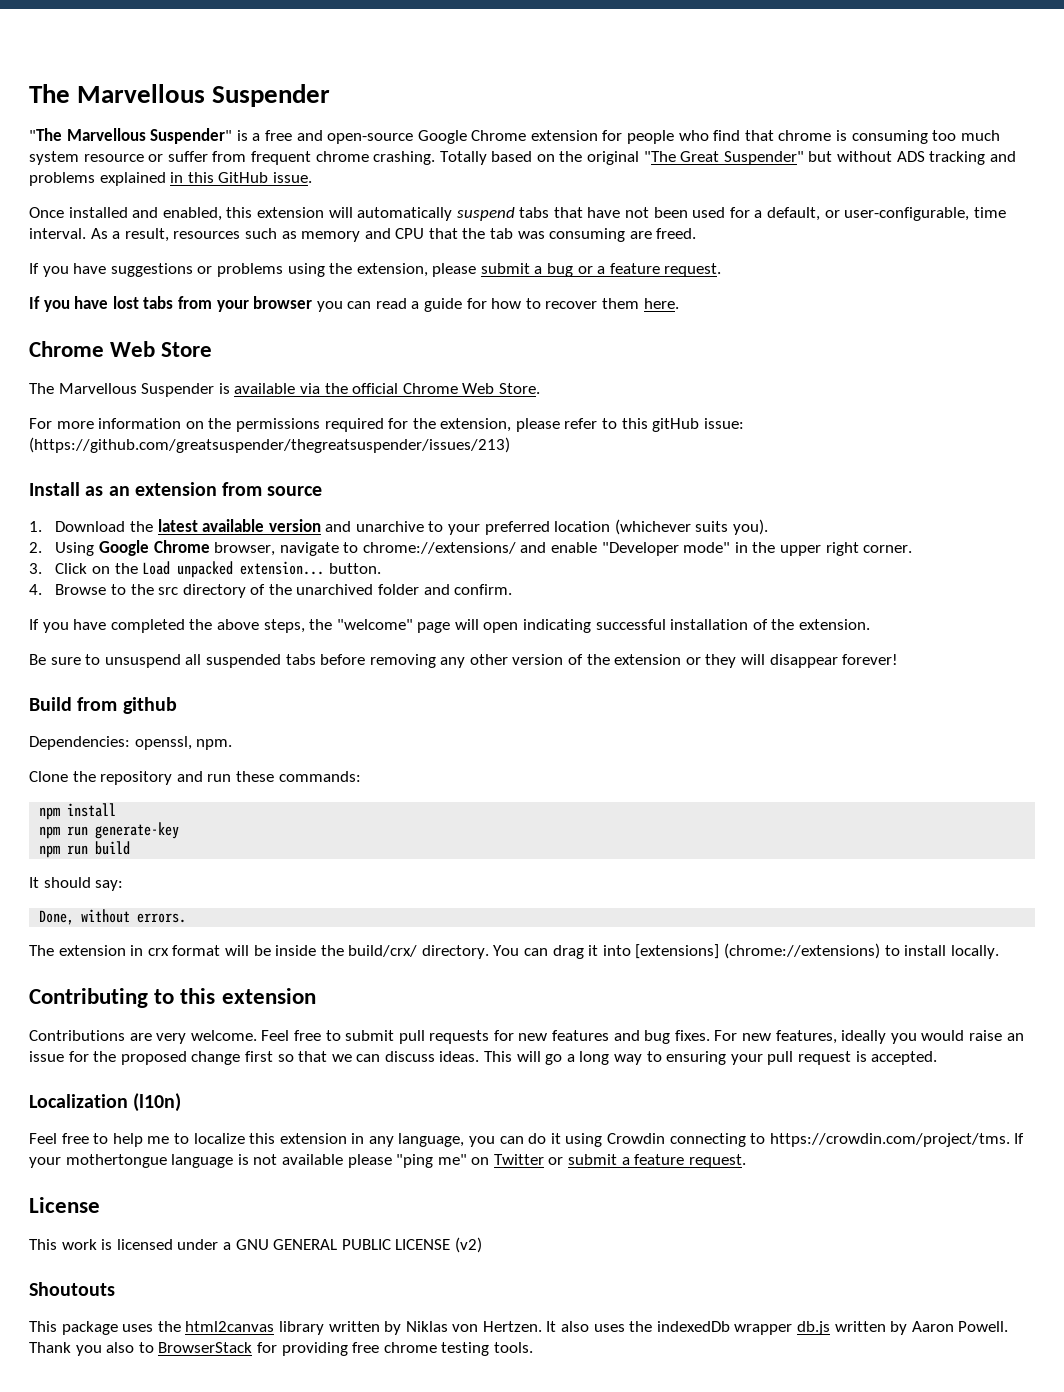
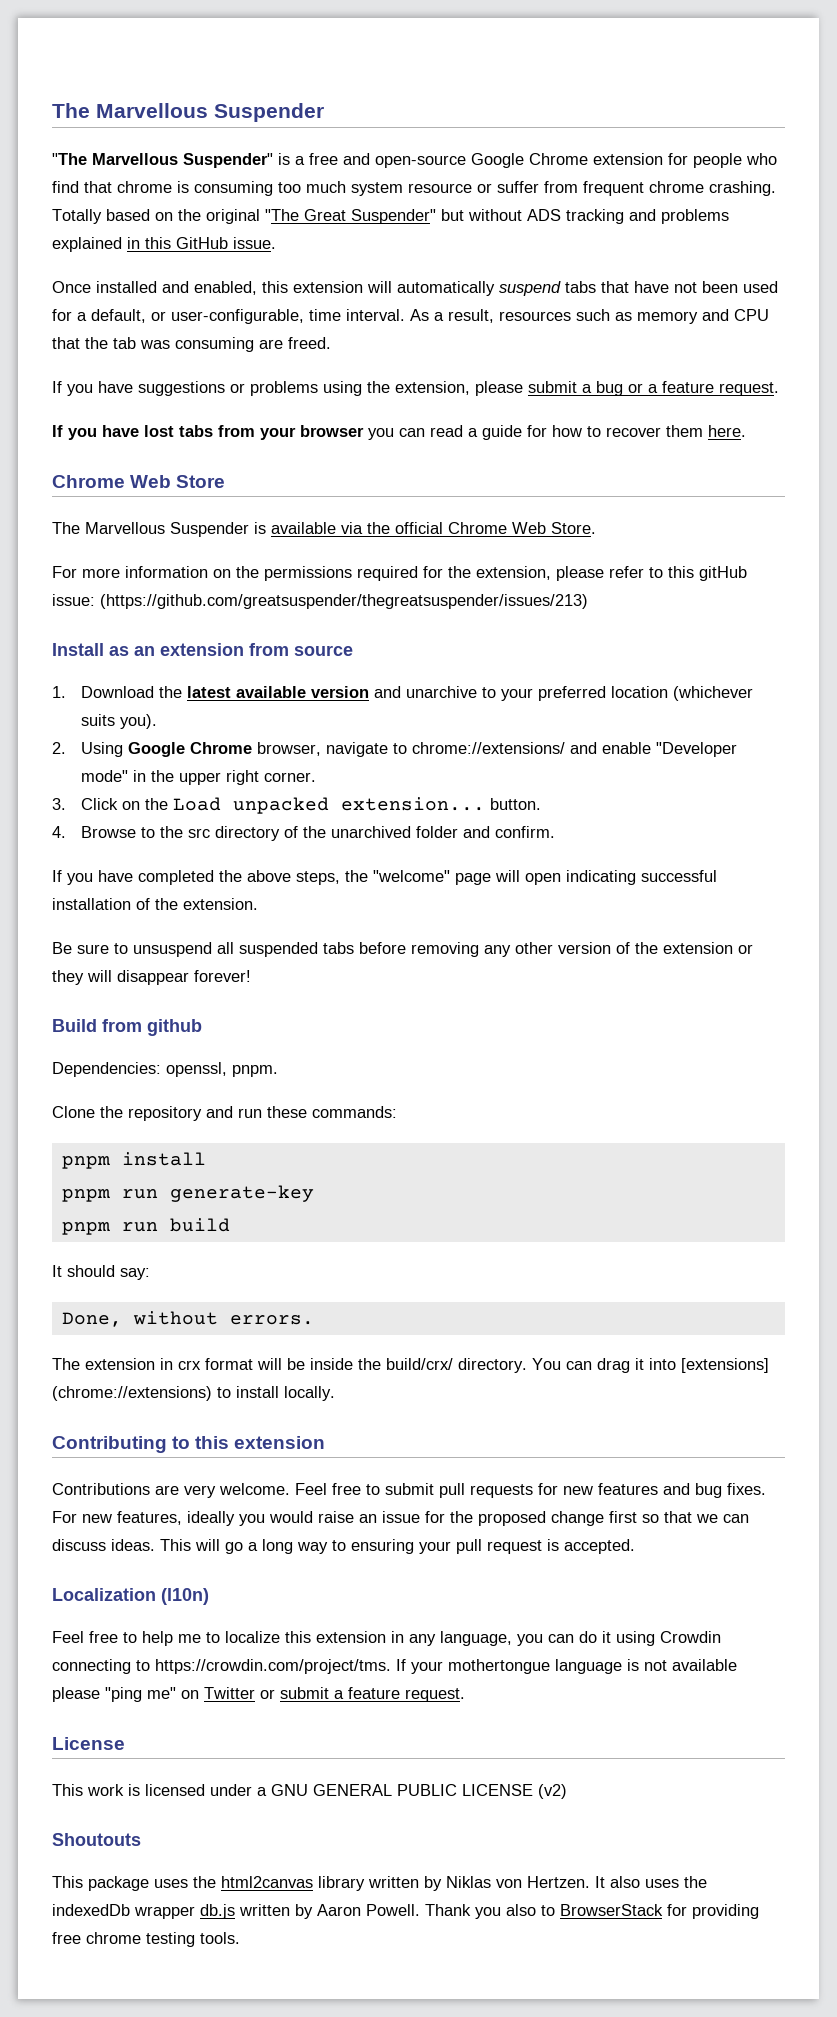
- Dependencies: openssl, npm.
+ Dependencies: openssl, pnpm.
- npm install
+ pnpm install
- npm run generate-key
+ pnpm run generate-key
- npm run build
+ pnpm run build

